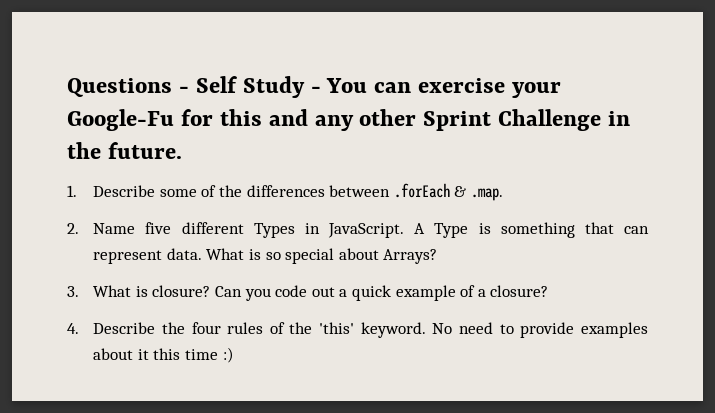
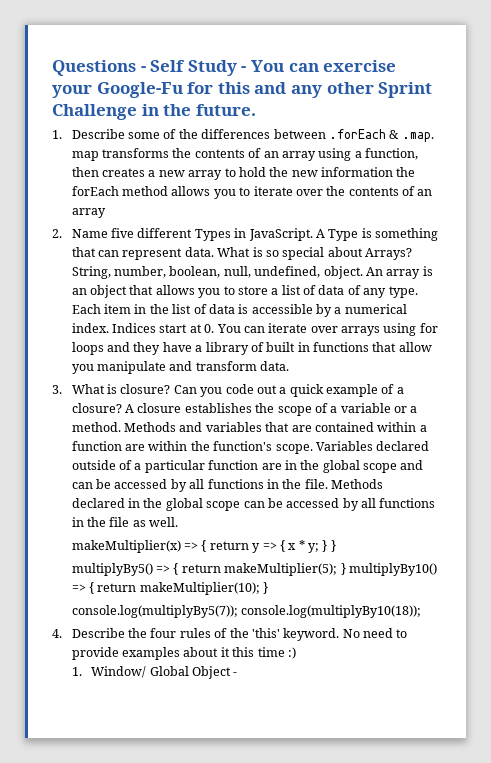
- 1. Describe some of the differences between .forEach & .map.
+ 1. Describe some of the differences between .forEach & .map. map transforms the contents of an array using a function, then creates a new array to hold the new information the forEach method allows you to iterate over the contents of an array
+ String, number, boolean, null, undefined, object. An array is an object that allows you to store a list of data of any type. Each item in the list of data is accessible by a numerical index. Indices start at 0. You can iterate over arrays using for loops and they have a library of built in functions that allow you manipulate and transform data.
+ A closure establishes the scope of a variable or a method. Methods and variables that are contained within a function are within the function's scope. Variables declared outside of a particular function are in the global scope and can be accessed by all functions in the file. Methods declared in the global scope can be accessed by all functions in the file as well.
+ makeMultiplier(x) => { return y => { x * y; } }
+ multiplyBy5() => { return makeMultiplier(5); } multiplyBy10() => { return makeMultiplier(10); }
+ console.log(multiplyBy5(7)); console.log(multiplyBy10(18));
+ 1. Window/ Global Object -

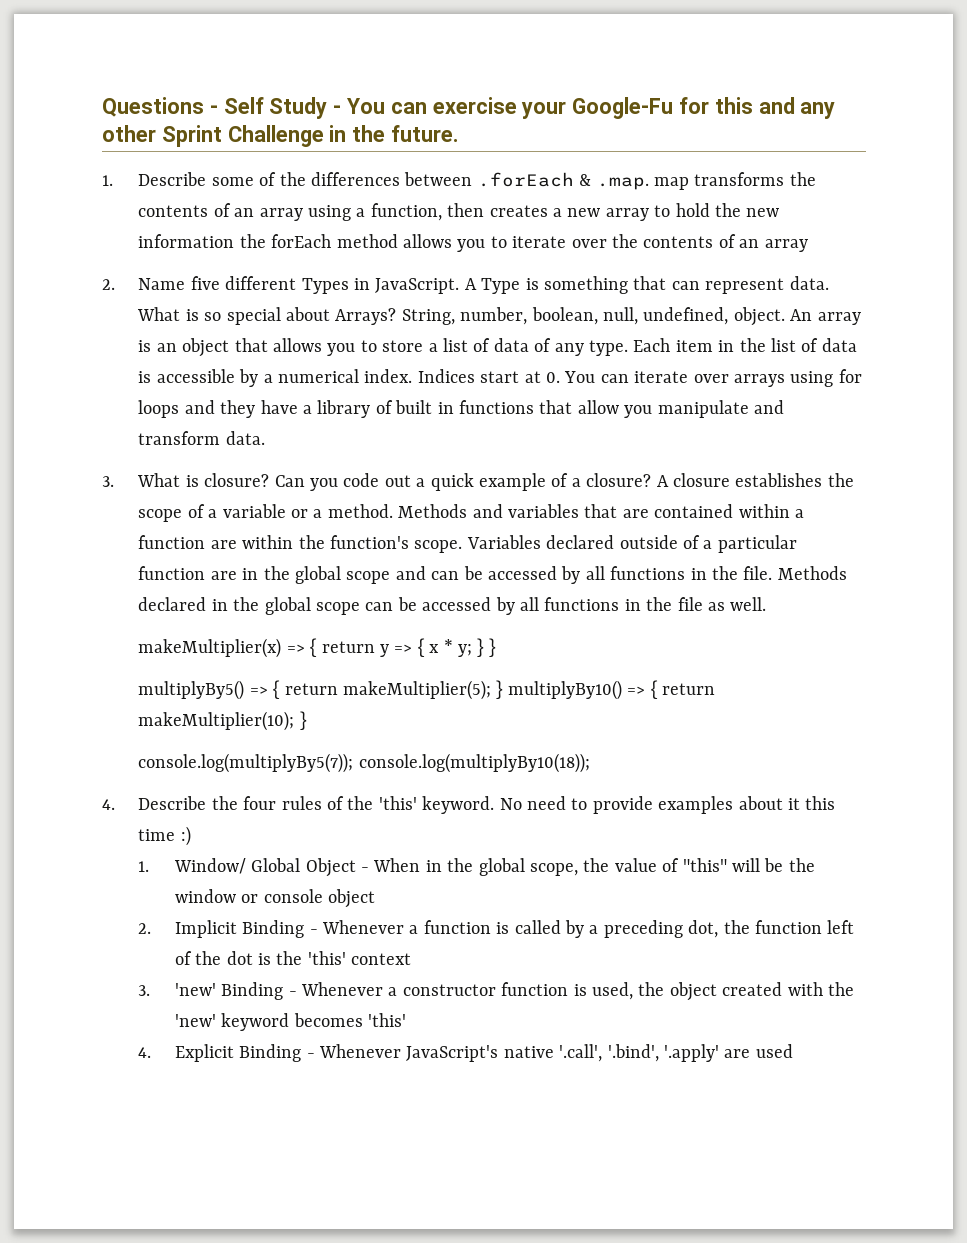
- 1. Window/ Global Object -
+ 1. Window/ Global Object - When in the global scope, the value of "this" will be the window or console object
+ 2. Implicit Binding - Whenever a function is called by a preceding dot, the function left of the dot is the 'this' context
+ 3. 'new' Binding - Whenever a constructor function is used, the object created with the 'new' keyword becomes 'this'
+ 4. Explicit Binding - Whenever JavaScript's native '.call', '.bind', '.apply' are used

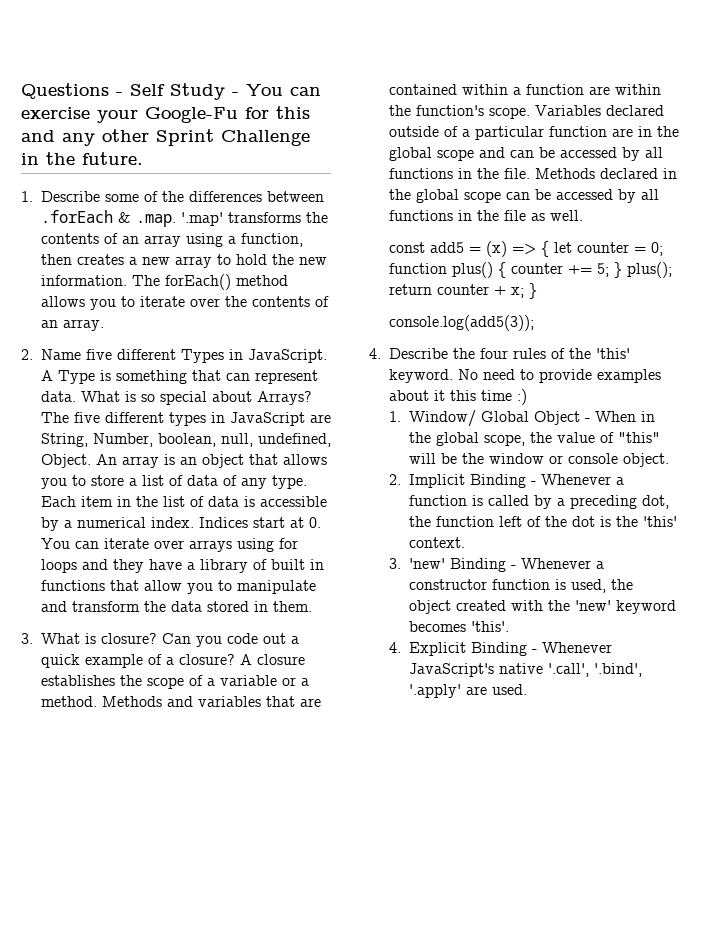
- 1. Describe some of the differences between .forEach & .map. map transforms the contents of an array using a function, then creates a new array to hold the new information the forEach method allows you to iterate over the contents of an array
+ 1. Describe some of the differences between .forEach & .map. '.map' transforms the contents of an array using a function, then creates a new array to hold the new information. The forEach() method allows you to iterate over the contents of an array.
- String, number, boolean, null, undefined, object.
+ The five different types in JavaScript are String, Number, boolean, null, undefined, Object.
- Indices start at 0. You can iterate over arrays using for loops and they have a library of built in functions that allow you manipulate and transform data.
+ Indices start at 0. You can iterate over arrays using for loops and they have a library of built in functions that allow you to manipulate and transform the data stored in them.
- makeMultiplier(x) => { return y => { x * y; } }
- multiplyBy5() => { return makeMultiplier(5); } multiplyBy10() => { return makeMultiplier(10); }
- console.log(multiplyBy5(7)); console.log(multiplyBy10(18));
+ const add5 = (x) => { let counter = 0; function plus() { counter += 5; } plus(); return counter + x; }
+ console.log(add5(3));
- 1. Window/ Global Object - When in the global scope, the value of "this" will be the window or console object
+ 1. Window/ Global Object - When in the global scope, the value of "this" will be the window or console object.
- 2. Implicit Binding - Whenever a function is called by a preceding dot, the function left of the dot is the 'this' context
+ 2. Implicit Binding - Whenever a function is called by a preceding dot, the function left of the dot is the 'this' context.
- 3. 'new' Binding - Whenever a constructor function is used, the object created with the 'new' keyword becomes 'this'
+ 3. 'new' Binding - Whenever a constructor function is used, the object created with the 'new' keyword becomes 'this'.
- 4. Explicit Binding - Whenever JavaScript's native '.call', '.bind', '.apply' are used
+ 4. Explicit Binding - Whenever JavaScript's native '.call', '.bind', '.apply' are used.

